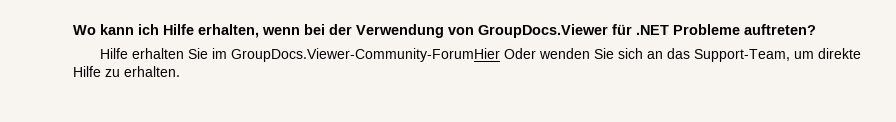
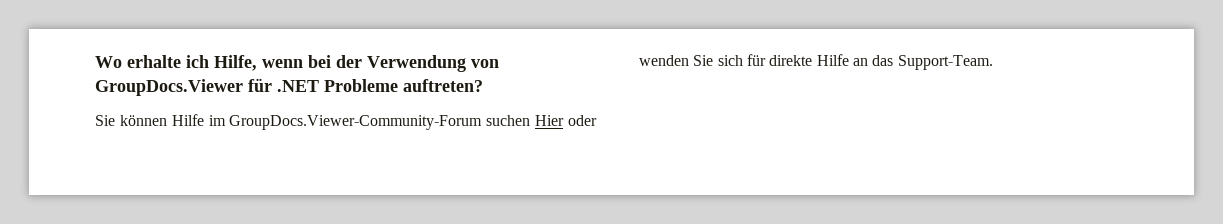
- Wo kann ich Hilfe erhalten, wenn bei der Verwendung von GroupDocs.Viewer für .NET Probleme auftreten?
+ Wo erhalte ich Hilfe, wenn bei der Verwendung von GroupDocs.Viewer für .NET Probleme auftreten?
- Hilfe erhalten Sie im GroupDocs.Viewer-Community-ForumHier Oder wenden Sie sich an das Support-Team, um direkte Hilfe zu erhalten.
+ Sie können Hilfe im GroupDocs.Viewer-Community-Forum suchen Hier oder wenden Sie sich für direkte Hilfe an das Support-Team.

